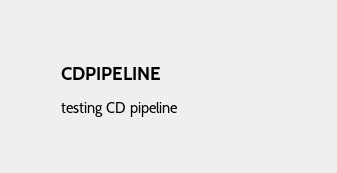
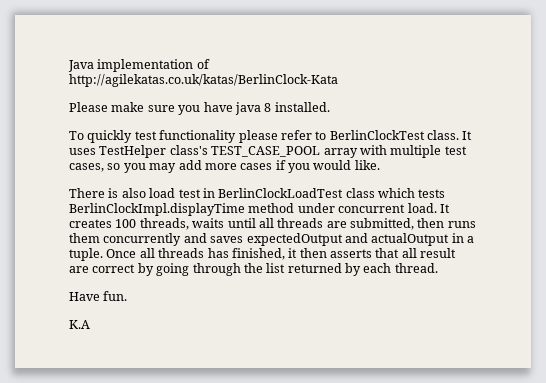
- CDPIPELINE
- testing CD pipeline
+ Java implementation of http://agilekatas.co.uk/katas/BerlinClock-Kata
+ Please make sure you have java 8 installed.
+ To quickly test functionality please refer to BerlinClockTest class. It uses TestHelper class's TEST_CASE_POOL array with multiple test cases, so you may add more cases if you would like.
+ There is also load test in BerlinClockLoadTest class which tests BerlinClockImpl.displayTime method under concurrent load. It creates 100 threads, waits until all threads are submitted, then runs them concurrently and saves expectedOutput and actualOutput in a tuple. Once all threads has finished, it then asserts that all result are correct by going through the list returned by each thread.
+ Have fun.
+ K.A

